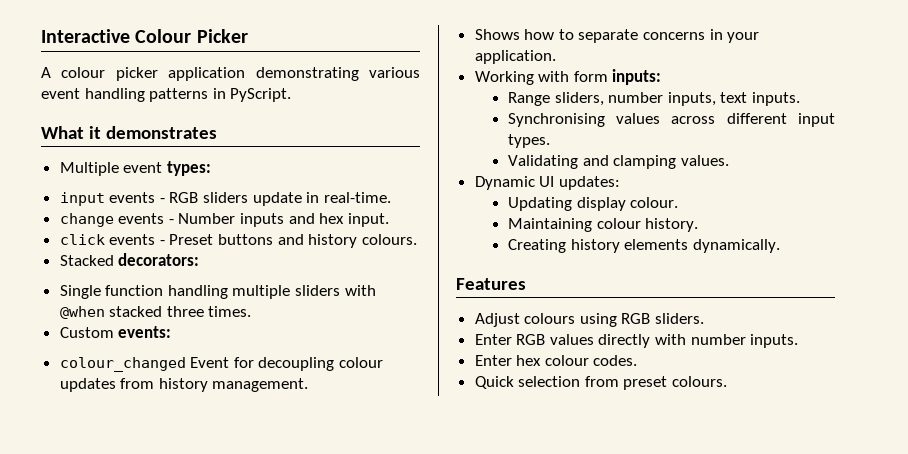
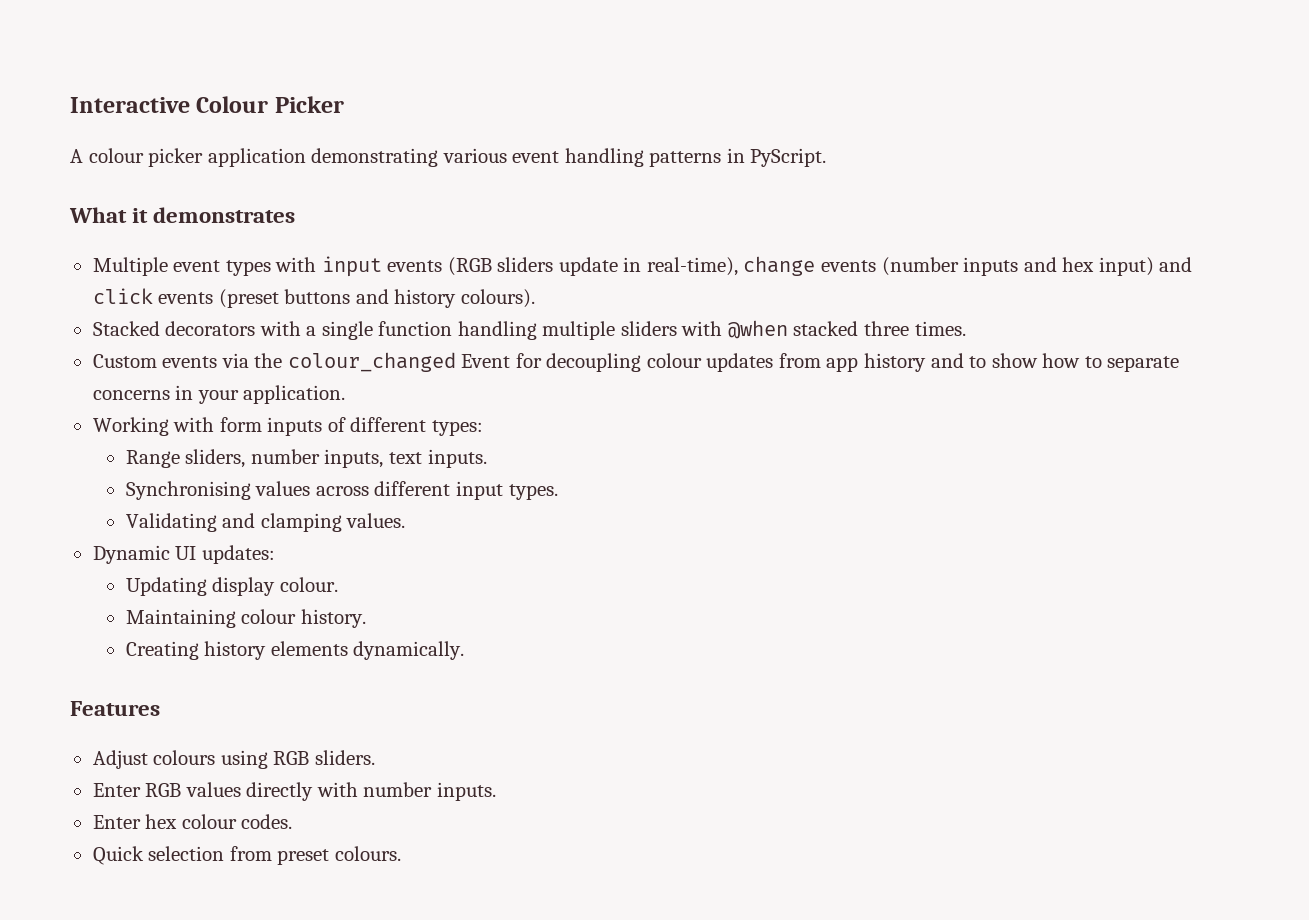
- Multiple event types:
- input events - RGB sliders update in real-time.
- change events - Number inputs and hex input.
- click events - Preset buttons and history colours.
+ Multiple event types with input events (RGB sliders update in real-time), change events (number inputs and hex input) and click events (preset buttons and history colours).
- Stacked decorators:
- Single function handling multiple sliders with @when stacked three times.
+ Stacked decorators with a single function handling multiple sliders with @when stacked three times.
- Custom events:
- colour_changed Event for decoupling colour updates from history management.
- Shows how to separate concerns in your application.
+ Custom events via the colour_changed Event for decoupling colour updates from app history and to show how to separate concerns in your application.
- Working with form inputs:
+ Working with form inputs of different types:

